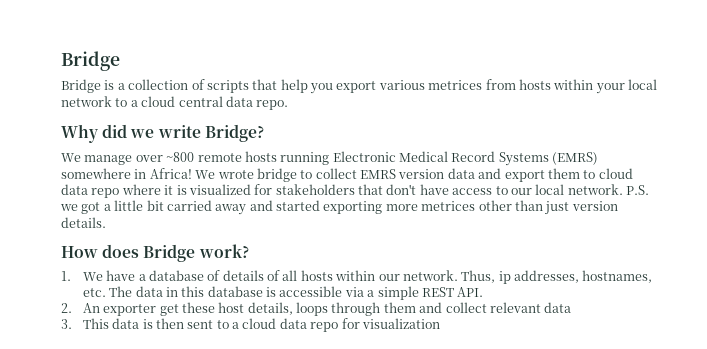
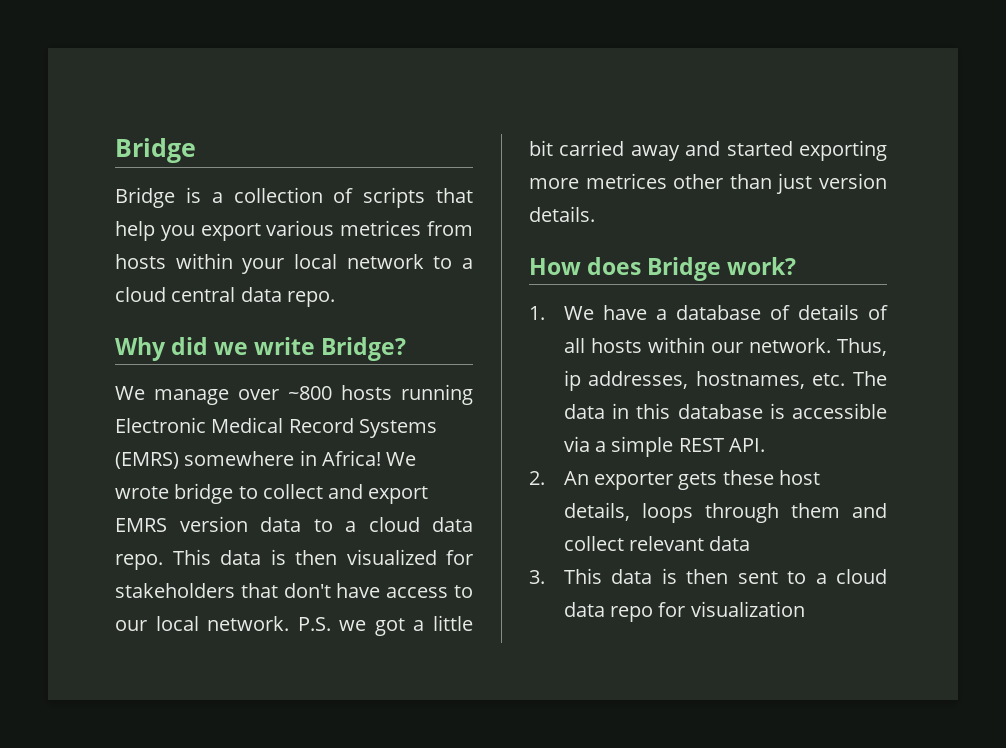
- We manage over ~800 remote hosts running Electronic Medical Record Systems (EMRS) somewhere in Africa!
+ We manage over ~800 hosts running Electronic Medical Record Systems (EMRS) somewhere in Africa!
- We wrote bridge to collect EMRS version data and export them to cloud data repo where it is visualized for stakeholders that don't have access to our local network.
+ We wrote bridge to collect and export EMRS version data to a cloud data repo. This data is then visualized for stakeholders that don't have access to our local network.
- 2. An exporter get these host details, loops through them and collect relevant data
+ 2. An exporter gets these host details, loops through them and collect relevant data

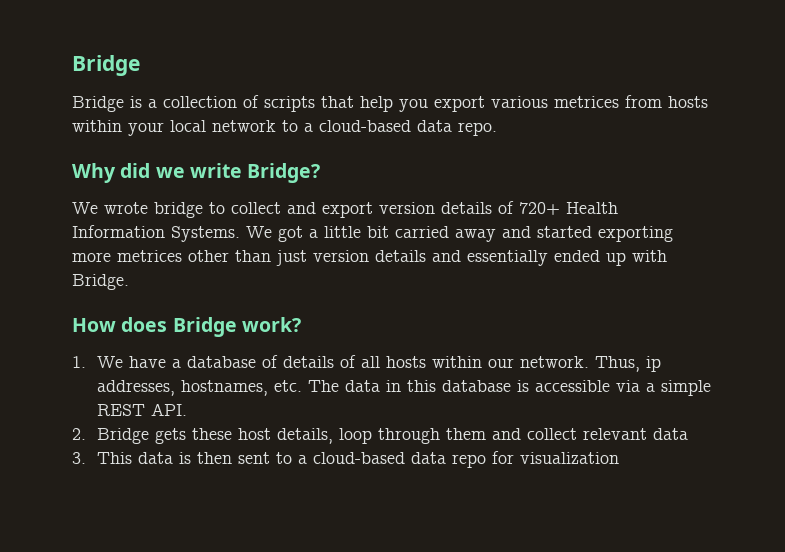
- Bridge is a collection of scripts that help you export various metrices from hosts within your local network to a cloud central data repo.
+ Bridge is a collection of scripts that help you export various metrices from hosts within your local network to a cloud-based data repo.
- We manage over ~800 hosts running Electronic Medical Record Systems (EMRS) somewhere in Africa! We wrote bridge to collect and export EMRS version data to a cloud data repo. This data is then visualized for stakeholders that don't have access to our local network. P.S. we got a little bit carried away and started exporting more metrices other than just version details.
+ We wrote bridge to collect and export version details of 720+ Health Information Systems. We got a little bit carried away and started exporting more metrices other than just version details and essentially ended up with Bridge.
- 2. An exporter gets these host details, loops through them and collect relevant data
+ 2. Bridge gets these host details, loop through them and collect relevant data
- 3. This data is then sent to a cloud data repo for visualization
+ 3. This data is then sent to a cloud-based data repo for visualization

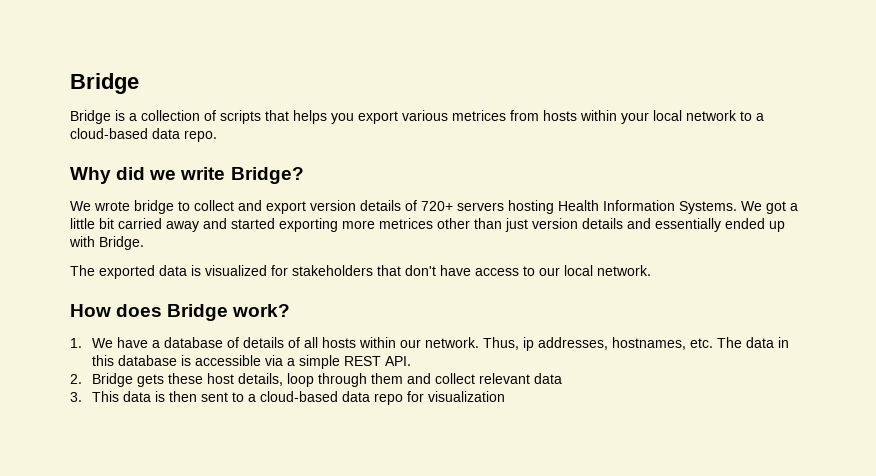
- Bridge is a collection of scripts that help you export various metrices from hosts within your local network to a cloud-based data repo.
+ Bridge is a collection of scripts that helps you export various metrices from hosts within your local network to a cloud-based data repo.
- We wrote bridge to collect and export version details of 720+ Health Information Systems.
+ We wrote bridge to collect and export version details of 720+ servers hosting Health Information Systems.
+ The exported data is visualized for stakeholders that don't have access to our local network.

